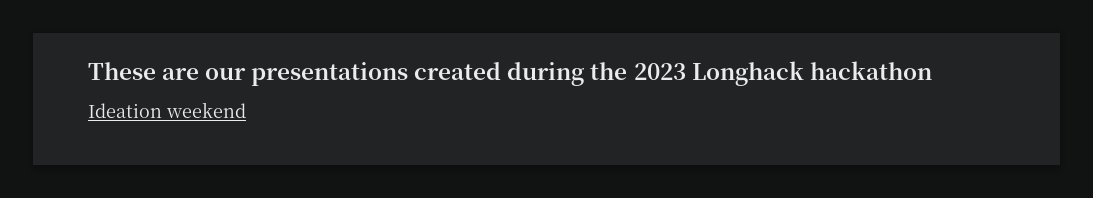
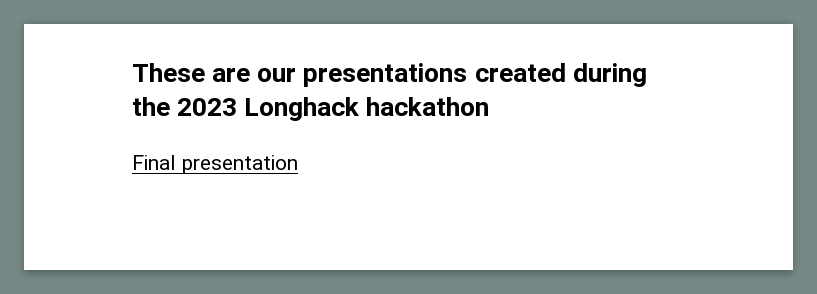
- Ideation weekend
+ Final presentation

